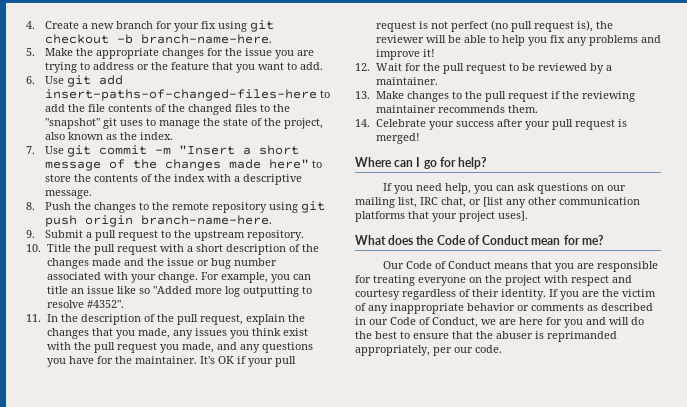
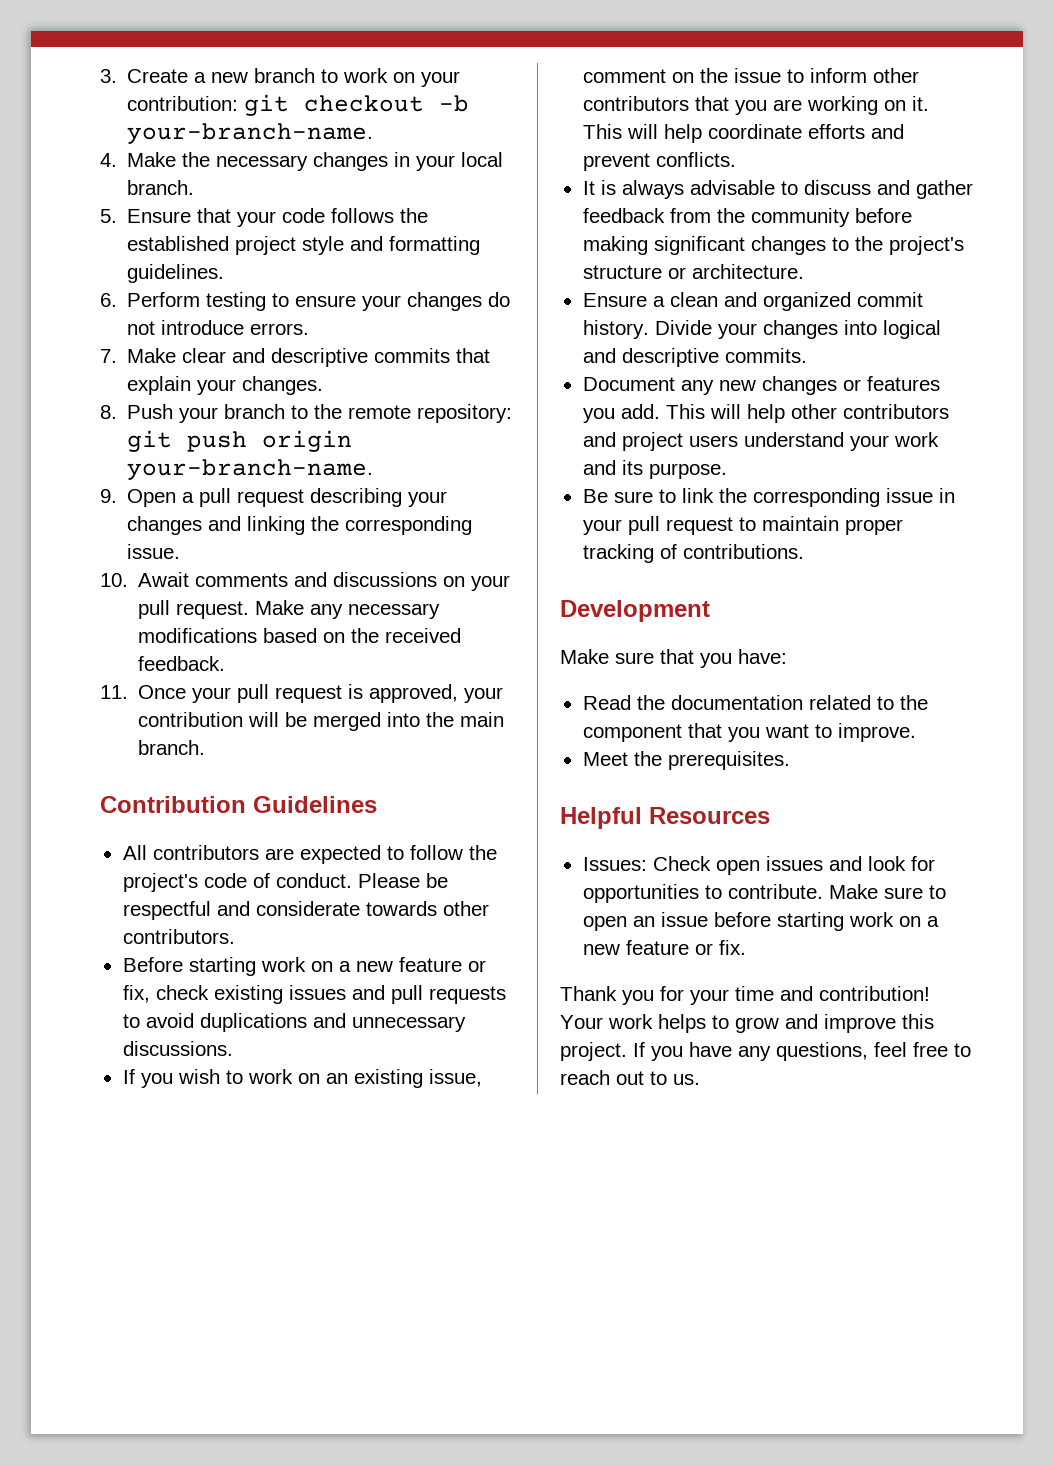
- 4. Create a new branch for your fix using git checkout -b branch-name-here.
- 5. Make the appropriate changes for the issue you are trying to address or the feature that you want to add.
- 6. Use git add insert-paths-of-changed-files-here to add the file contents of the changed files to the "snapshot" git uses to manage the state of the project, also known as the index.
- 7. Use git commit -m "Insert a short message of the changes made here" to store the contents of the index with a descriptive message.
- 8. Push the changes to the remote repository using git push origin branch-name-here.
- 9. Submit a pull request to the upstream repository.
- 10. Title the pull request with a short description of the changes made and the issue or bug number associated with your change. For example, you can title an issue like so "Added more log outputting to resolve #4352".
- 11. In the description of the pull request, explain the changes that you made, any issues you think exist with the pull request you made, and any questions you have for the maintainer. It's OK if your pull request is not perfect (no pull request is), the reviewer will be able to help you fix any problems and improve it!
- 12. Wait for the pull request to be reviewed by a maintainer.
- 13. Make changes to the pull request if the reviewing maintainer recommends them.
- 14. Celebrate your success after your pull request is merged!
- Where can I go for help?
- If you need help, you can ask questions on our mailing list, IRC chat, or [list any other communication platforms that your project uses].
- What does the Code of Conduct mean for me?
- Our Code of Conduct means that you are responsible for treating everyone on the project with respect and courtesy regardless of their identity. If you are the victim of any inappropriate behavior or comments as described in our Code of Conduct, we are here for you and will do the best to ensure that the abuser is reprimanded appropriately, per our code.
+ 3. Create a new branch to work on your contribution: git checkout -b your-branch-name.
+ 4. Make the necessary changes in your local branch.
+ 5. Ensure that your code follows the established project style and formatting guidelines.
+ 6. Perform testing to ensure your changes do not introduce errors.
+ 7. Make clear and descriptive commits that explain your changes.
+ 8. Push your branch to the remote repository: git push origin your-branch-name.
+ 9. Open a pull request describing your changes and linking the corresponding issue.
+ 10. Await comments and discussions on your pull request. Make any necessary modifications based on the received feedback.
+ 11. Once your pull request is approved, your contribution will be merged into the main branch.
+ Contribution Guidelines
+ All contributors are expected to follow the project's code of conduct. Please be respectful and considerate towards other contributors.
+ Before starting work on a new feature or fix, check existing issues and pull requests to avoid duplications and unnecessary discussions.
+ If you wish to work on an existing issue, comment on the issue to inform other contributors that you are working on it. This will help coordinate efforts and prevent conflicts.
+ It is always advisable to discuss and gather feedback from the community before making significant changes to the project's structure or architecture.
+ Ensure a clean and organized commit history. Divide your changes into logical and descriptive commits.
+ Document any new changes or features you add. This will help other contributors and project users understand your work and its purpose.
+ Be sure to link the corresponding issue in your pull request to maintain proper tracking of contributions.
+ Development
+ Make sure that you have:
+ Read the documentation related to the component that you want to improve.
+ Meet the prerequisites.
+ Helpful Resources
+ Issues: Check open issues and look for opportunities to contribute. Make sure to open an issue before starting work on a new feature or fix.
+ Thank you for your time and contribution! Your work helps to grow and improve this project. If you have any questions, feel free to reach out to us.

